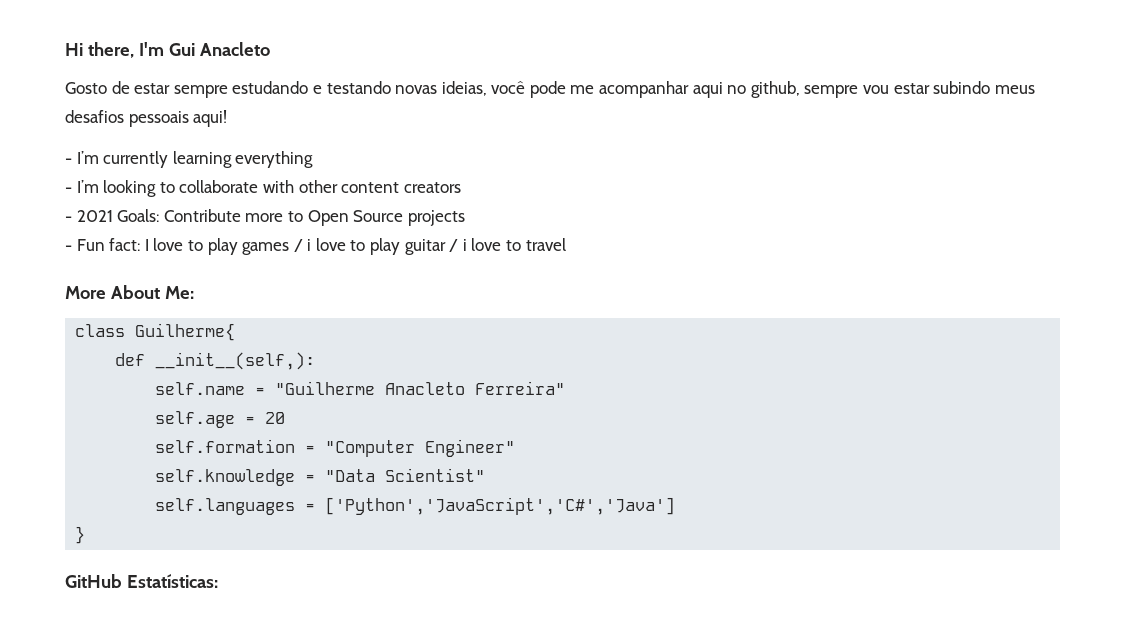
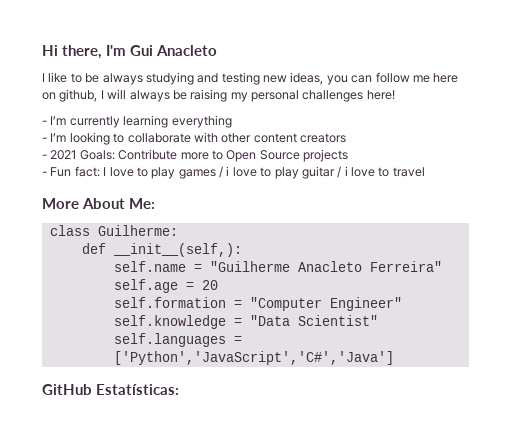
- Gosto de estar sempre estudando e testando novas ideias, você pode me acompanhar aqui no github, sempre vou estar subindo meus desafios pessoais aqui!
+ I like to be always studying and testing new ideas, you can follow me here on github, I will always be raising my personal challenges here!
- class Guilherme{
+ class Guilherme:
- }

